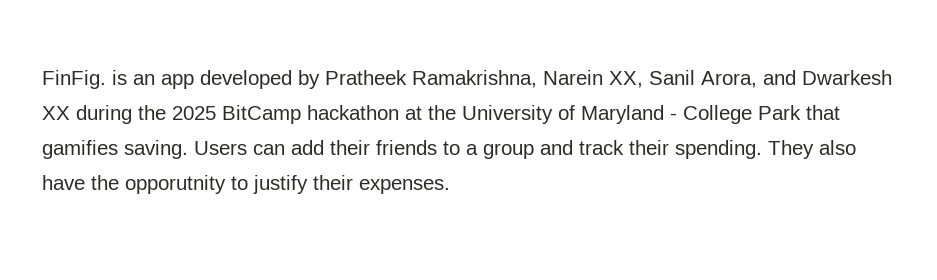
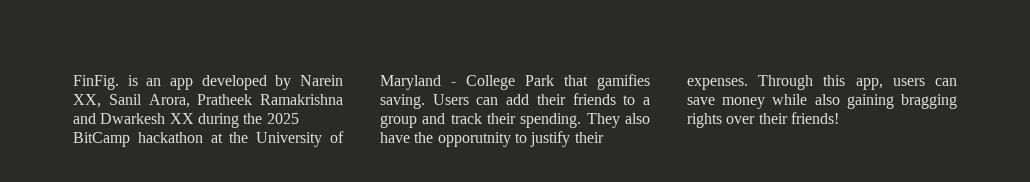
- FinFig. is an app developed by Pratheek Ramakrishna, Narein XX, Sanil Arora, and Dwarkesh XX during the 2025 BitCamp hackathon at the University of Maryland - College Park that gamifies saving.
+ FinFig. is an app developed by Narein XX, Sanil Arora, Pratheek Ramakrishna and Dwarkesh XX during the 2025 BitCamp hackathon at the University of Maryland - College Park that gamifies saving.
+ Through this app, users can save money while also gaining bragging rights over their friends!

